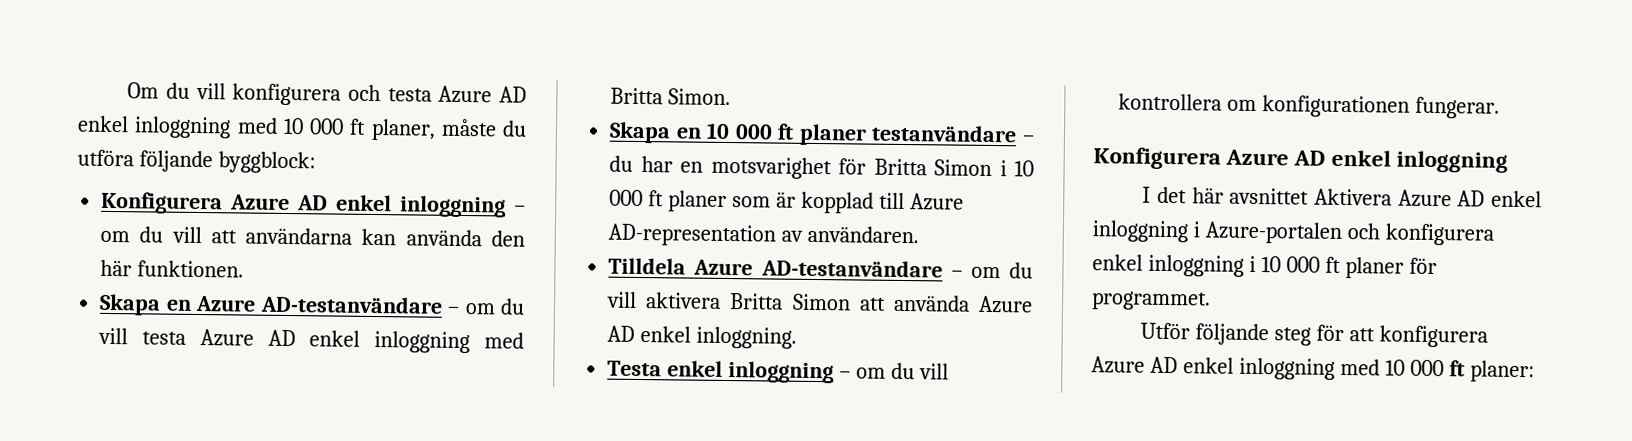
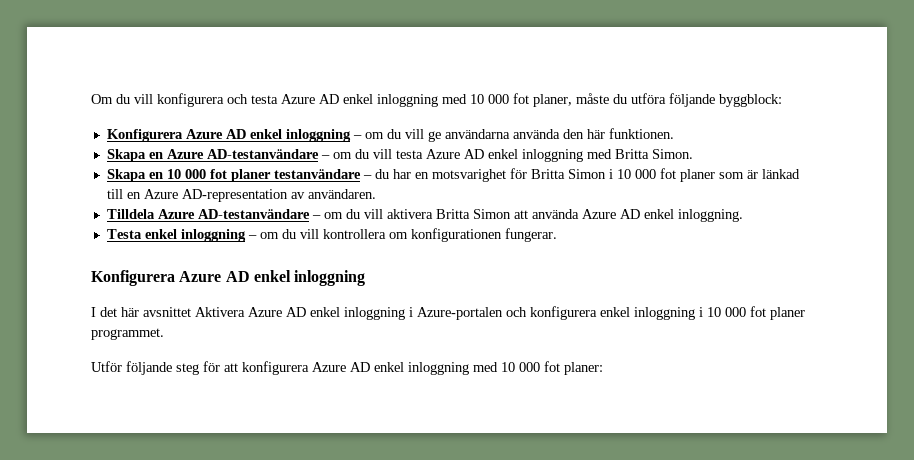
- Om du vill konfigurera och testa Azure AD enkel inloggning med 10 000 ft planer, måste du utföra följande byggblock:
+ Om du vill konfigurera och testa Azure AD enkel inloggning med 10 000 fot planer, måste du utföra följande byggblock:
- Konfigurera Azure AD enkel inloggning – om du vill att användarna kan använda den här funktionen.
+ Konfigurera Azure AD enkel inloggning – om du vill ge användarna använda den här funktionen.
- Skapa en 10 000 ft planer testanvändare – du har en motsvarighet för Britta Simon i 10 000 ft planer som är kopplad till Azure AD-representation av användaren.
+ Skapa en 10 000 fot planer testanvändare – du har en motsvarighet för Britta Simon i 10 000 fot planer som är länkad till en Azure AD-representation av användaren.
- I det här avsnittet Aktivera Azure AD enkel inloggning i Azure-portalen och konfigurera enkel inloggning i 10 000 ft planer för programmet.
+ I det här avsnittet Aktivera Azure AD enkel inloggning i Azure-portalen och konfigurera enkel inloggning i 10 000 fot planer programmet.
- Utför följande steg för att konfigurera Azure AD enkel inloggning med 10 000 ft planer:
+ Utför följande steg för att konfigurera Azure AD enkel inloggning med 10 000 fot planer:

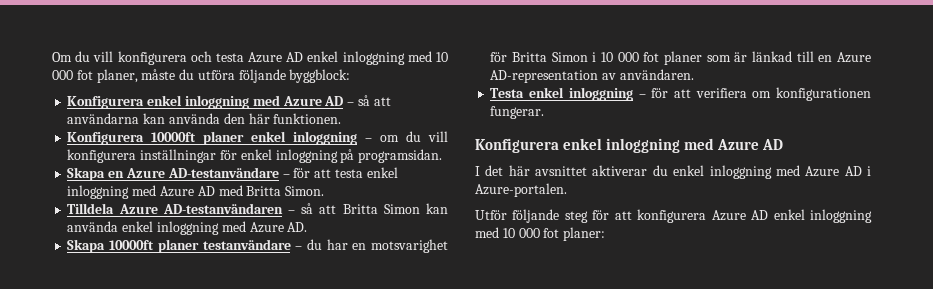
- Konfigurera Azure AD enkel inloggning – om du vill ge användarna använda den här funktionen.
+ Konfigurera enkel inloggning med Azure AD – så att användarna kan använda den här funktionen.
+ Konfigurera 10000ft planer enkel inloggning – om du vill konfigurera inställningar för enkel inloggning på programsidan.
- Skapa en Azure AD-testanvändare – om du vill testa Azure AD enkel inloggning med Britta Simon.
- Skapa en 10 000 fot planer testanvändare – du har en motsvarighet för Britta Simon i 10 000 fot planer som är länkad till en Azure AD-representation av användaren.
+ Skapa en Azure AD-testanvändare – för att testa enkel inloggning med Azure AD med Britta Simon.
+ Tilldela Azure AD-testanvändaren – så att Britta Simon kan använda enkel inloggning med Azure AD.
+ Skapa 10000ft planer testanvändare – du har en motsvarighet för Britta Simon i 10 000 fot planer som är länkad till en Azure AD-representation av användaren.
- Tilldela Azure AD-testanvändare – om du vill aktivera Britta Simon att använda Azure AD enkel inloggning.
- Testa enkel inloggning – om du vill kontrollera om konfigurationen fungerar.
- Konfigurera Azure AD enkel inloggning
+ Testa enkel inloggning – för att verifiera om konfigurationen fungerar.
+ Konfigurera enkel inloggning med Azure AD
- I det här avsnittet Aktivera Azure AD enkel inloggning i Azure-portalen och konfigurera enkel inloggning i 10 000 fot planer programmet.
+ I det här avsnittet aktiverar du enkel inloggning med Azure AD i Azure-portalen.

